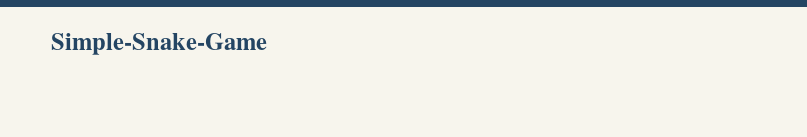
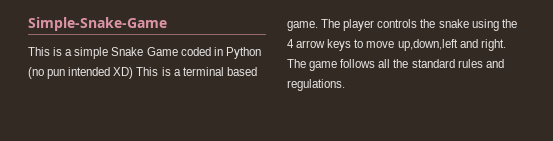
+ This is a simple Snake Game coded in Python (no pun intended XD) This is a terminal based game. The player controls the snake using the 4 arrow keys to move up,down,left and right. The game follows all the standard rules and regulations.

